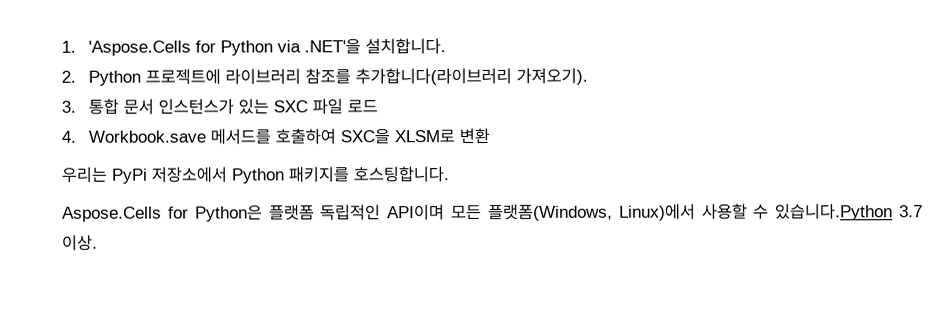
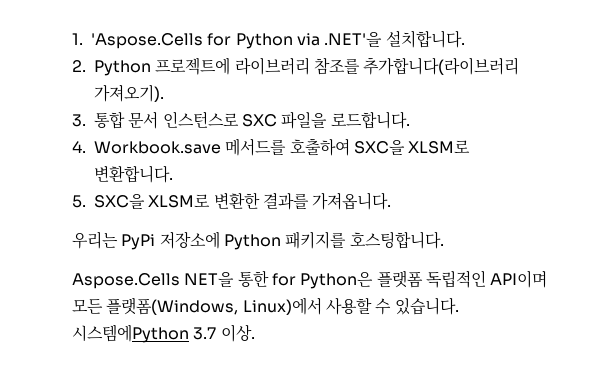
- 3. 통합 문서 인스턴스가 있는 SXC 파일 로드
+ 3. 통합 문서 인스턴스로 SXC 파일을 로드합니다.
- 4. Workbook.save 메서드를 호출하여 SXC을 XLSM로 변환
+ 4. Workbook.save 메서드를 호출하여 SXC을 XLSM로 변환합니다.
+ 5. SXC을 XLSM로 변환한 결과를 가져옵니다.
- 우리는 PyPi 저장소에서 Python 패키지를 호스팅합니다.
+ 우리는 PyPi 저장소에 Python 패키지를 호스팅합니다.
- Aspose.Cells for Python은 플랫폼 독립적인 API이며 모든 플랫폼(Windows, Linux)에서 사용할 수 있습니다.Python 3.7 이상.
+ Aspose.Cells NET을 통한 for Python은 플랫폼 독립적인 API이며 모든 플랫폼(Windows, Linux)에서 사용할 수 있습니다. 시스템에Python 3.7 이상.

